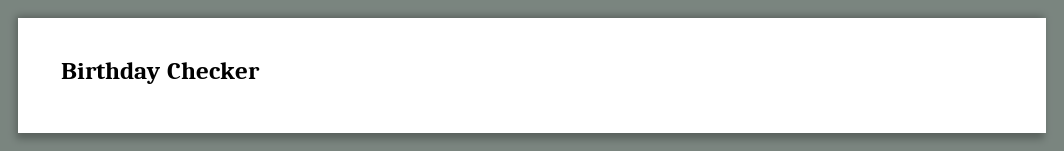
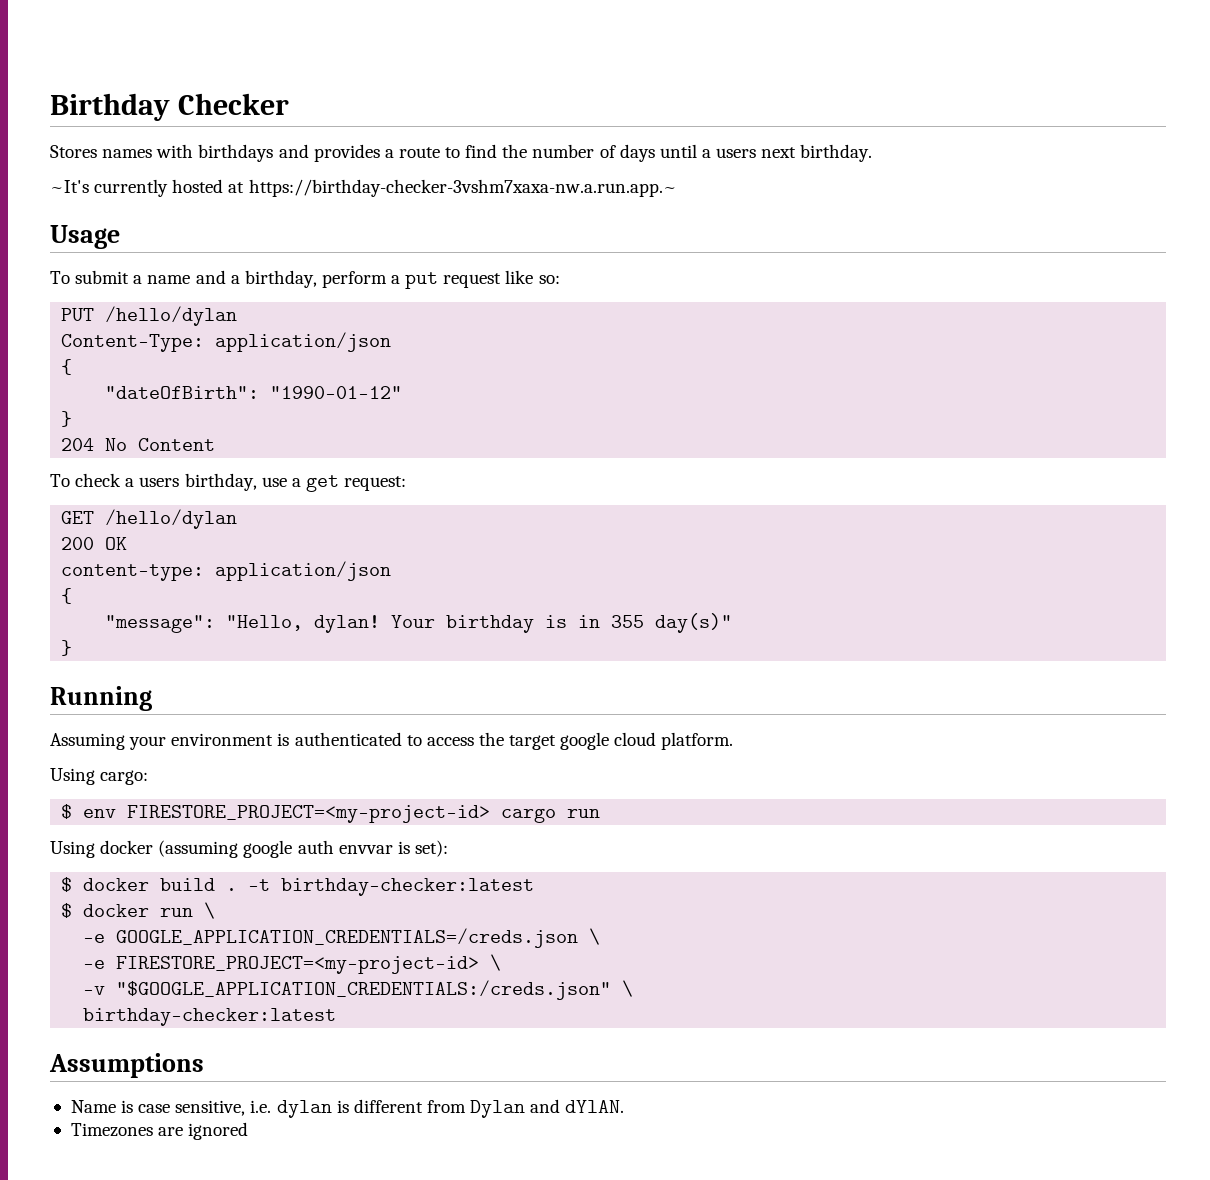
+ Stores names with birthdays and provides a route to find the number of days until a users next birthday.
+ ~It's currently hosted at https://birthday-checker-3vshm7xaxa-nw.a.run.app.~
+ Usage
+ To submit a name and a birthday, perform a put request like so:
+ PUT /hello/dylan
+ Content-Type: application/json
+ {
+ "dateOfBirth": "1990-01-12"
+ }
+ 204 No Content
+ To check a users birthday, use a get request:
+ GET /hello/dylan
+ 200 OK
+ content-type: application/json
+ {
+ "message": "Hello, dylan! Your birthday is in 355 day(s)"
+ }
+ Running
+ Assuming your environment is authenticated to access the target google cloud platform.
+ Using cargo:
+ $ env FIRESTORE_PROJECT=<my-project-id> cargo run
+ Using docker (assuming google auth envvar is set):
+ $ docker build . -t birthday-checker:latest
+ $ docker run \
+ -e GOOGLE_APPLICATION_CREDENTIALS=/creds.json \
+ -e FIRESTORE_PROJECT=<my-project-id> \
+ -v "$GOOGLE_APPLICATION_CREDENTIALS:/creds.json" \
+ birthday-checker:latest
+ Assumptions
+ Name is case sensitive, i.e. dylan is different from Dylan and dYlAN.
+ Timezones are ignored

